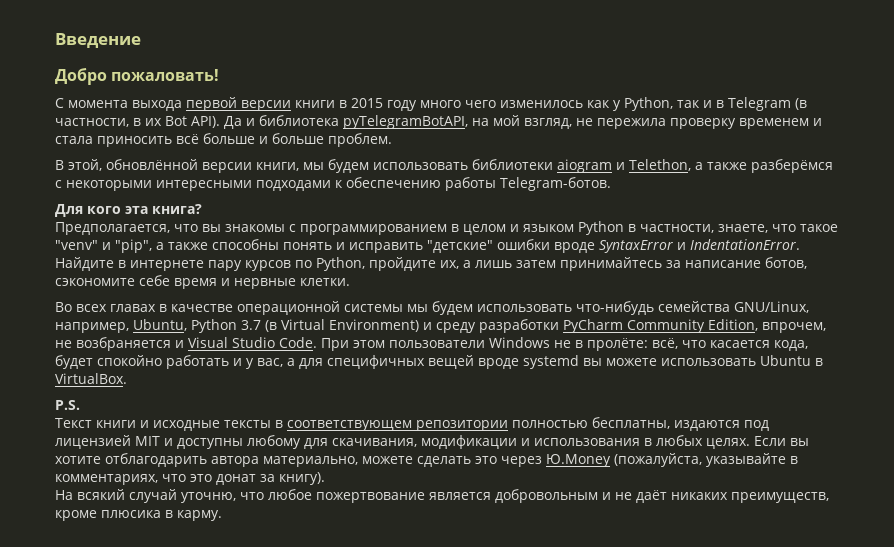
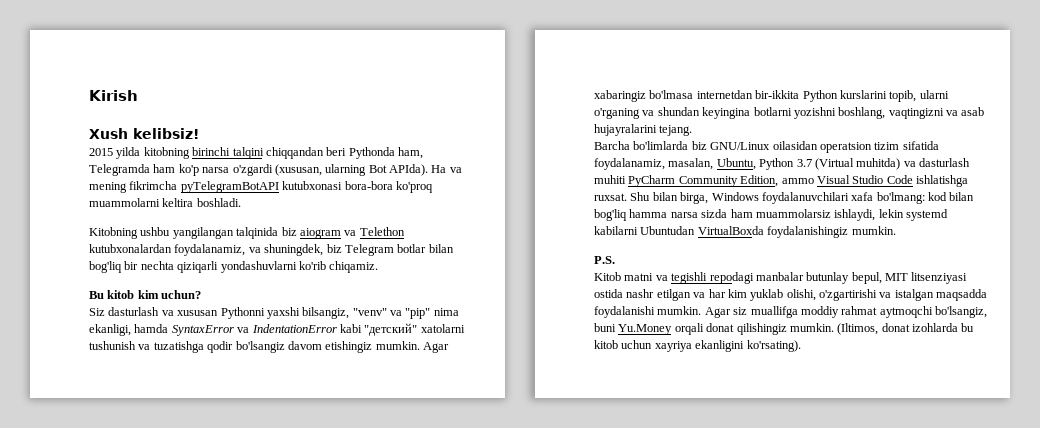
- Введение
- Добро пожаловать!
- С момента выхода первой версии книги в 2015 году много чего изменилось как у Python, так и в Telegram (в частности, в их Bot API). Да и библиотека pyTelegramBotAPI, на мой взгляд, не пережила проверку временем и стала приносить всё больше и больше проблем.
- В этой, обновлённой версии книги, мы будем использовать библиотеки aiogram и Telethon, а также разберёмся с некоторыми интересными подходами к обеспечению работы Telegram-ботов.
- Для кого эта книга?
- Предполагается, что вы знакомы с программированием в целом и языком Python в частности, знаете, что такое "venv" и "pip", а также способны понять и исправить "детские" ошибки вроде SyntaxError и IndentationError. Найдите в интернете пару курсов по Python, пройдите их, а лишь затем принимайтесь за написание ботов, сэкономите себе время и нервные клетки.
- Во всех главах в качестве операционной системы мы будем использовать что-нибудь семейства GNU/Linux, например, Ubuntu, Python 3.7 (в Virtual Environment) и среду разработки PyCharm Community Edition, впрочем, не возбраняется и Visual Studio Code. При этом пользователи Windows не в пролёте: всё, что касается кода, будет спокойно работать и у вас, а для специфичных вещей вроде systemd вы можете использовать Ubuntu в VirtualBox.
+ Kirish
+ Xush kelibsiz!
+ 2015 yilda kitobning birinchi talqini chiqqandan beri Pythonda ham, Telegramda ham ko'p narsa o'zgardi (xususan, ularning Bot APIda). Ha va mening fikrimcha pyTelegramBotAPI kutubxonasi bora-bora ko'proq muammolarni keltira boshladi.
+ Kitobning ushbu yangilangan talqinida biz aiogram va Telethon kutubxonalardan foydalanamiz, va shuningdek, biz Telegram botlar bilan bog'liq bir nechta qiziqarli yondashuvlarni ko'rib chiqamiz.
+ Bu kitob kim uchun?
+ Siz dasturlash va xususan Pythonni yaxshi bilsangiz, "venv" va "pip" nima ekanligi, hamda SyntaxError va IndentationError kabi "детский" xatolarni tushunish va tuzatishga qodir bo'lsangiz davom etishingiz mumkin. Agar xabaringiz bo'lmasa internetdan bir-ikkita Python kurslarini topib, ularni o'rganing va shundan keyingina botlarni yozishni boshlang, vaqtingizni va asab hujayralarini tejang.
+ Barcha bo'limlarda biz GNU/Linux oilasidan operatsion tizim sifatida foydalanamiz, masalan, Ubuntu, Python 3.7 (Virtual muhitda) va dasturlash muhiti PyCharm Community Edition, ammo Visual Studio Code ishlatishga ruxsat. Shu bilan birga, Windows foydalanuvchilari xafa bo'lmang: kod bilan bog'liq hamma narsa sizda ham muammolarsiz ishlaydi, lekin systemd kabilarni Ubuntudan VirtualBoxda foydalanishingiz mumkin.
  P.S.
- Текст книги и исходные тексты в соответствующем репозитории полностью бесплатны, издаются под лицензией MIT и доступны любому для скачивания, модификации и использования в любых целях. Если вы хотите отблагодарить автора материально, можете сделать это через Ю.Money (пожалуйста, указывайте в комментариях, что это донат за книгу).
- На всякий случай уточню, что любое пожертвование является добровольным и не даёт никаких преимуществ, кроме плюсика в карму.
+ Kitob matni va tegishli repodagi manbalar butunlay bepul, MIT litsenziyasi ostida nashr etilgan va har kim yuklab olishi, o'zgartirishi va istalgan maqsadda foydalanishi mumkin. Agar siz muallifga moddiy rahmat aytmoqchi bo'lsangiz, buni Yu.Money orqali donat qilishingiz mumkin. (Iltimos, donat izohlarda bu kitob uchun xayriya ekanligini ko'rsating).

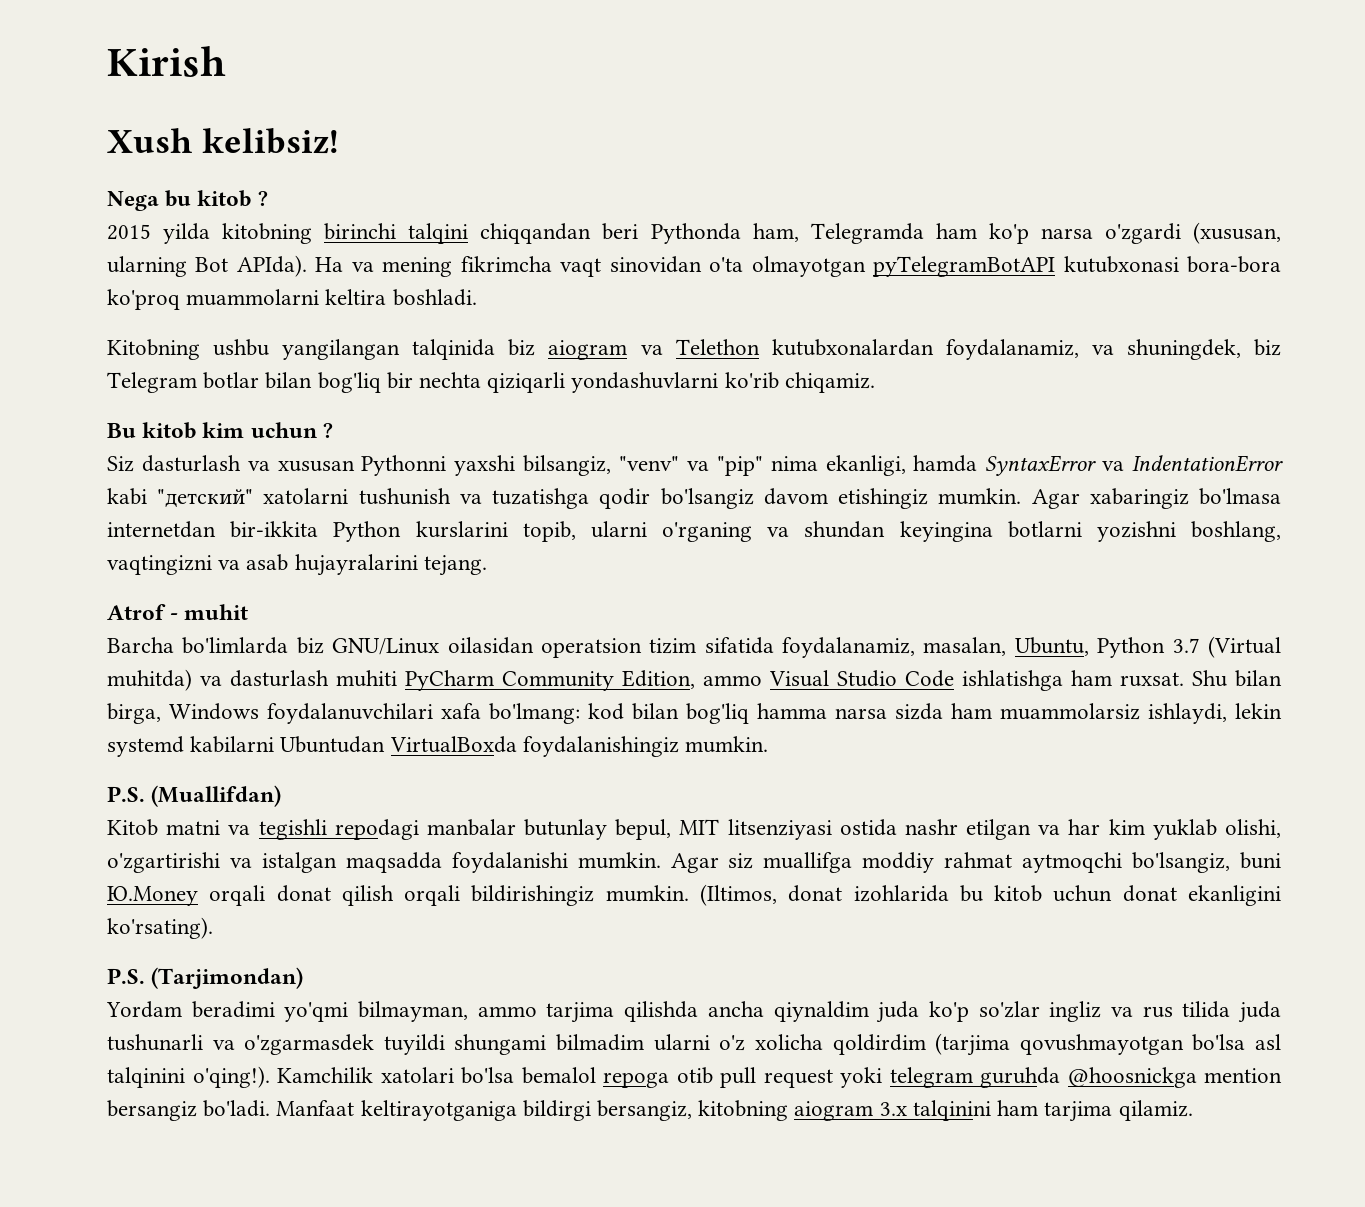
+ Nega bu kitob ?
- Ha va mening fikrimcha pyTelegramBotAPI kutubxonasi bora-bora ko'proq muammolarni keltira boshladi.
+ Ha va mening fikrimcha vaqt sinovidan o'ta olmayotgan pyTelegramBotAPI kutubxonasi bora-bora ko'proq muammolarni keltira boshladi.
- Bu kitob kim uchun?
+ Bu kitob kim uchun ?
+ Atrof - muhit
- Barcha bo'limlarda biz GNU/Linux oilasidan operatsion tizim sifatida foydalanamiz, masalan, Ubuntu, Python 3.7 (Virtual muhitda) va dasturlash muhiti PyCharm Community Edition, ammo Visual Studio Code ishlatishga ruxsat.
+ Barcha bo'limlarda biz GNU/Linux oilasidan operatsion tizim sifatida foydalanamiz, masalan, Ubuntu, Python 3.7 (Virtual muhitda) va dasturlash muhiti PyCharm Community Edition, ammo Visual Studio Code ishlatishga ham ruxsat.
- P.S.
+ P.S. (Muallifdan)
- Agar siz muallifga moddiy rahmat aytmoqchi bo'lsangiz, buni Yu.Money orqali donat qilishingiz mumkin.
+ Agar siz muallifga moddiy rahmat aytmoqchi bo'lsangiz, buni Ю.Money orqali donat qilish orqali bildirishingiz mumkin.
- (Iltimos, donat izohlarda bu kitob uchun xayriya ekanligini ko'rsating).
+ (Iltimos, donat izohlarida bu kitob uchun donat ekanligini ko'rsating).
+ P.S. (Tarjimondan)
+ Yordam beradimi yo'qmi bilmayman, ammo tarjima qilishda ancha qiynaldim juda ko'p so'zlar ingliz va rus tilida juda tushunarli va o'zgarmasdek tuyildi shungami bilmadim ularni o'z xolicha qoldirdim (tarjima qovushmayotgan bo'lsa asl talqinini o'qing!). Kamchilik xatolari bo'lsa bemalol repoga otib pull request yoki telegram guruhda @hoosnickga mention bersangiz bo'ladi. Manfaat keltirayotganiga bildirgi bersangiz, kitobning aiogram 3.x talqinini ham tarjima qilamiz.

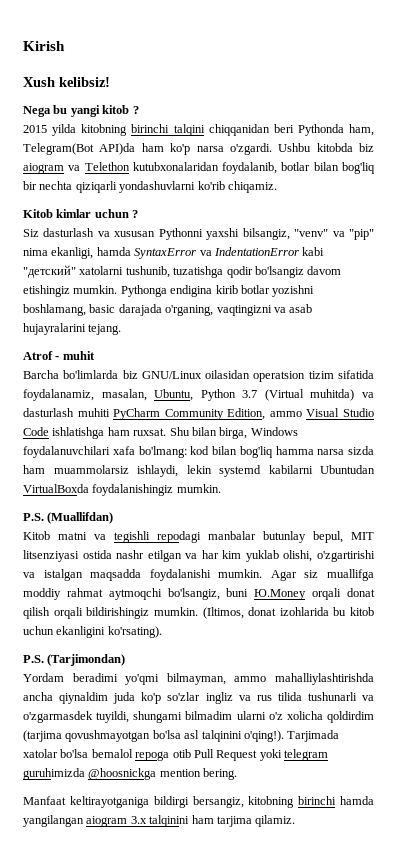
- Nega bu kitob ?
+ Nega bu yangi kitob ?
- 2015 yilda kitobning birinchi talqini chiqqandan beri Pythonda ham, Telegramda ham ko'p narsa o'zgardi (xususan, ularning Bot APIda). Ha va mening fikrimcha vaqt sinovidan o'ta olmayotgan pyTelegramBotAPI kutubxonasi bora-bora ko'proq muammolarni keltira boshladi.
- Kitobning ushbu yangilangan talqinida biz aiogram va Telethon kutubxonalardan foydalanamiz, va shuningdek, biz Telegram botlar bilan bog'liq bir nechta qiziqarli yondashuvlarni ko'rib chiqamiz.
+ 2015 yilda kitobning birinchi talqini chiqqanidan beri Pythonda ham, Telegram(Bot API)da ham ko'p narsa o'zgardi. Ushbu kitobda biz aiogram va Telethon kutubxonalaridan foydalanib, botlar bilan bog'liq bir nechta qiziqarli yondashuvlarni ko'rib chiqamiz.
- Bu kitob kim uchun ?
+ Kitob kimlar uchun ?
- Siz dasturlash va xususan Pythonni yaxshi bilsangiz, "venv" va "pip" nima ekanligi, hamda SyntaxError va IndentationError kabi "детский" xatolarni tushunish va tuzatishga qodir bo'lsangiz davom etishingiz mumkin.
+ Siz dasturlash va xususan Pythonni yaxshi bilsangiz, "venv" va "pip" nima ekanligi, hamda SyntaxError va IndentationError kabi "детский" xatolarni tushunib, tuzatishga qodir bo'lsangiz davom etishingiz mumkin.
- Agar xabaringiz bo'lmasa internetdan bir-ikkita Python kurslarini topib, ularni o'rganing va shundan keyingina botlarni yozishni boshlang, vaqtingizni va asab hujayralarini tejang.
+ Pythonga endigina kirib botlar yozishni boshlamang, basic darajada o'rganing, vaqtingizni va asab hujayralarini tejang.
- (Iltimos, donat izohlarida bu kitob uchun donat ekanligini ko'rsating).
+ (Iltimos, donat izohlarida bu kitob uchun ekanligini ko'rsating).
- Yordam beradimi yo'qmi bilmayman, ammo tarjima qilishda ancha qiynaldim juda ko'p so'zlar ingliz va rus tilida juda tushunarli va o'zgarmasdek tuyildi shungami bilmadim ularni o'z xolicha qoldirdim (tarjima qovushmayotgan bo'lsa asl talqinini o'qing!).
+ Yordam beradimi yo'qmi bilmayman, ammo mahalliylashtirishda ancha qiynaldim juda ko'p so'zlar ingliz va rus tilida tushunarli va o'zgarmasdek tuyildi, shungami bilmadim ularni o'z xolicha qoldirdim (tarjima qovushmayotgan bo'lsa asl talqinini o'qing!).
- Kamchilik xatolari bo'lsa bemalol repoga otib pull request yoki telegram guruhda @hoosnickga mention bersangiz bo'ladi. Manfaat keltirayotganiga bildirgi bersangiz, kitobning aiogram 3.x talqinini ham tarjima qilamiz.
+ Tarjimada xatolar bo'lsa bemalol repoga otib Pull Request yoki telegram guruhimizda @hoosnickga mention bering.
+ Manfaat keltirayotganiga bildirgi bersangiz, kitobning birinchi hamda yangilangan aiogram 3.x talqinini ham tarjima qilamiz.

